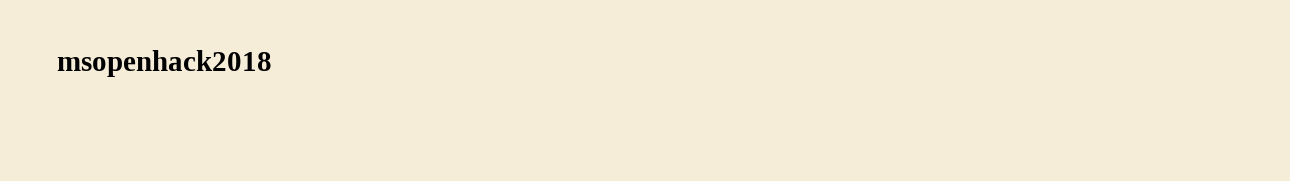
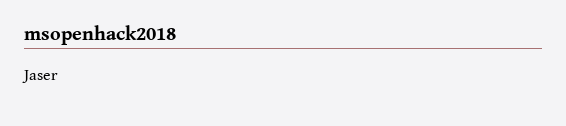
+ Jaser

